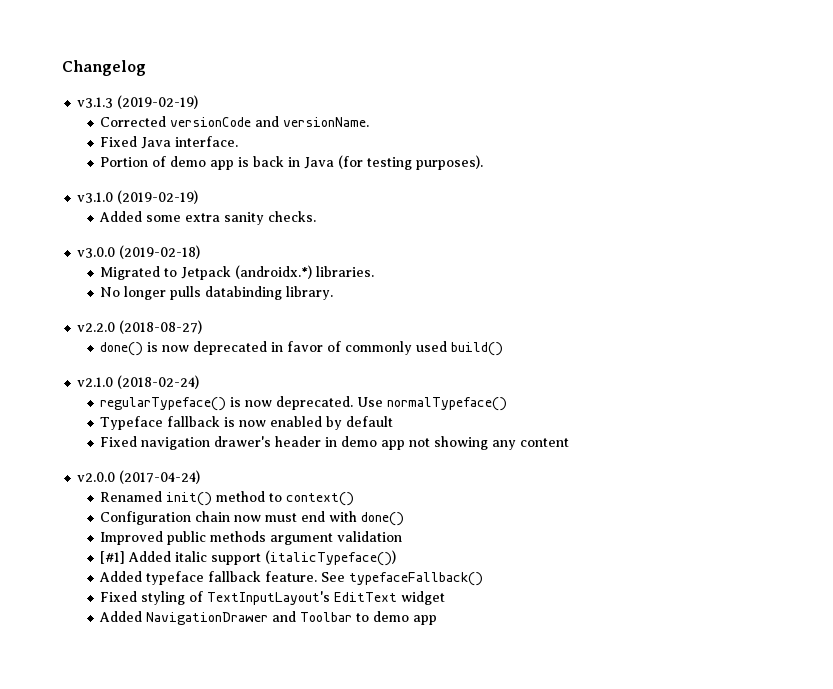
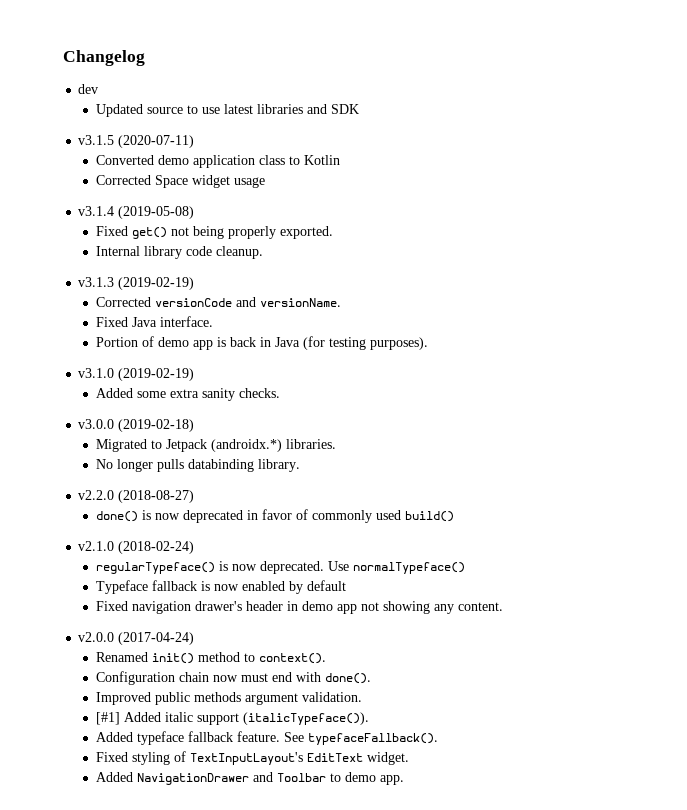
+ dev
+ Updated source to use latest libraries and SDK
+ v3.1.5 (2020-07-11)
+ Converted demo application class to Kotlin
+ Corrected Space widget usage
+ v3.1.4 (2019-05-08)
+ Fixed get() not being properly exported.
+ Internal library code cleanup.
- Fixed navigation drawer's header in demo app not showing any content
+ Fixed navigation drawer's header in demo app not showing any content.
- Renamed init() method to context()
+ Renamed init() method to context().
- Configuration chain now must end with done()
+ Configuration chain now must end with done().
- Improved public methods argument validation
+ Improved public methods argument validation.
- [#1] Added italic support (italicTypeface())
+ [#1] Added italic support (italicTypeface()).
- See typefaceFallback()
+ See typefaceFallback().
- Fixed styling of TextInputLayout's EditText widget
+ Fixed styling of TextInputLayout's EditText widget.
- Added NavigationDrawer and Toolbar to demo app
+ Added NavigationDrawer and Toolbar to demo app.

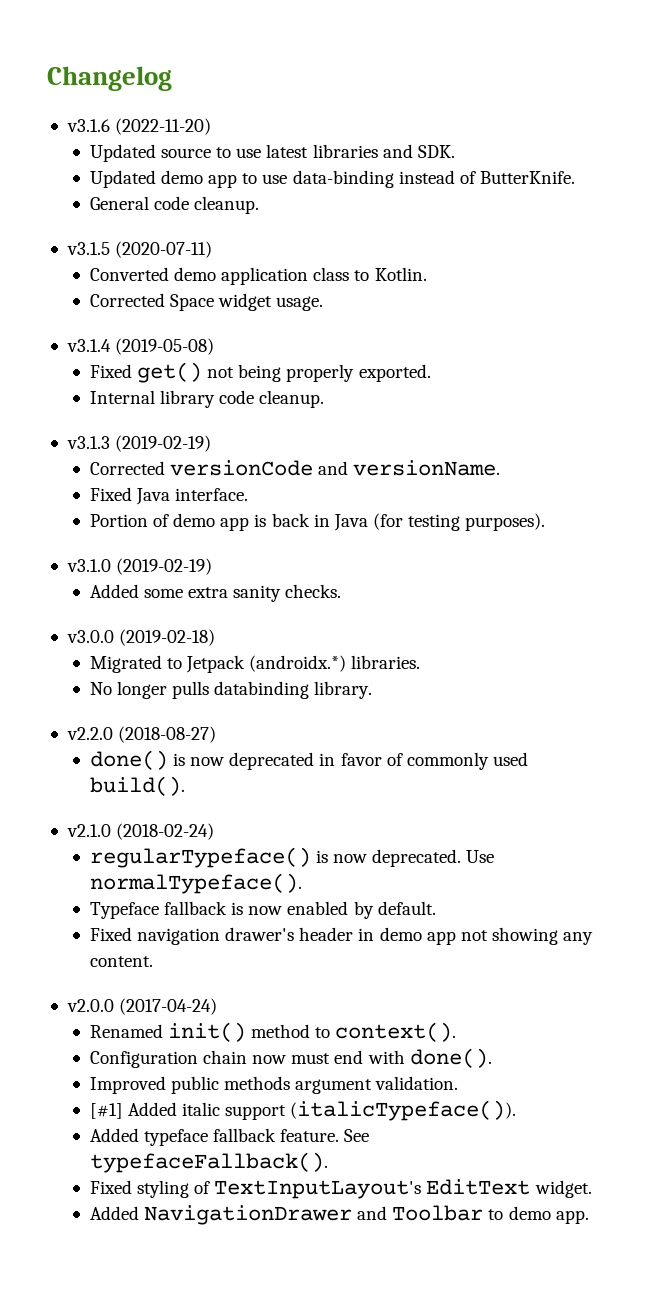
- dev
+ v3.1.6 (2022-11-20)
- Updated source to use latest libraries and SDK
+ Updated source to use latest libraries and SDK.
+ Updated demo app to use data-binding instead of ButterKnife.
+ General code cleanup.
- Converted demo application class to Kotlin
+ Converted demo application class to Kotlin.
- Corrected Space widget usage
+ Corrected Space widget usage.
- done() is now deprecated in favor of commonly used build()
+ done() is now deprecated in favor of commonly used build().
- Use normalTypeface()
+ Use normalTypeface().
- Typeface fallback is now enabled by default
+ Typeface fallback is now enabled by default.

